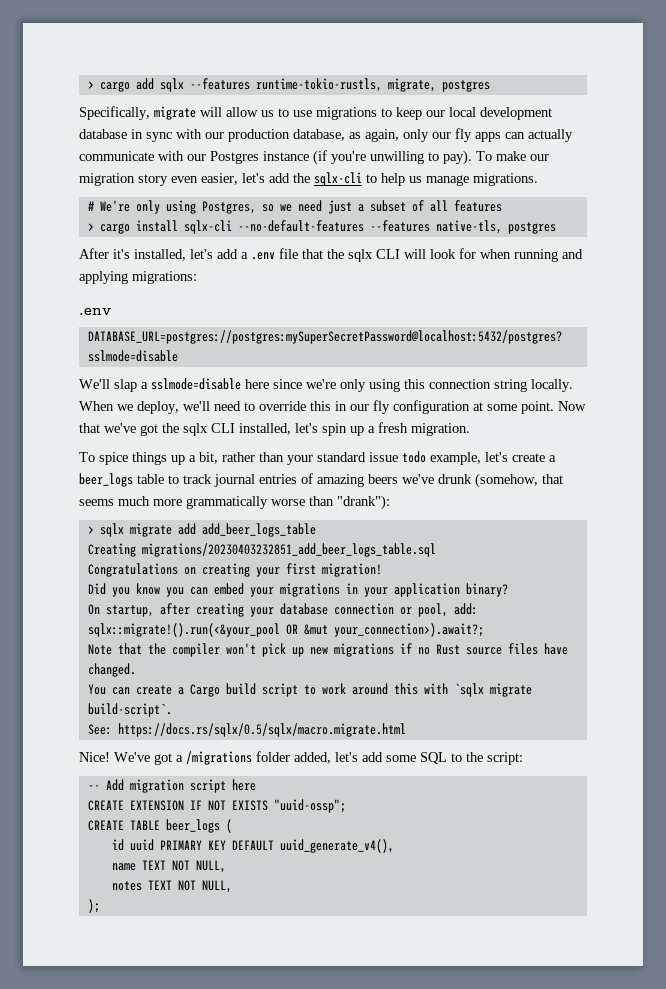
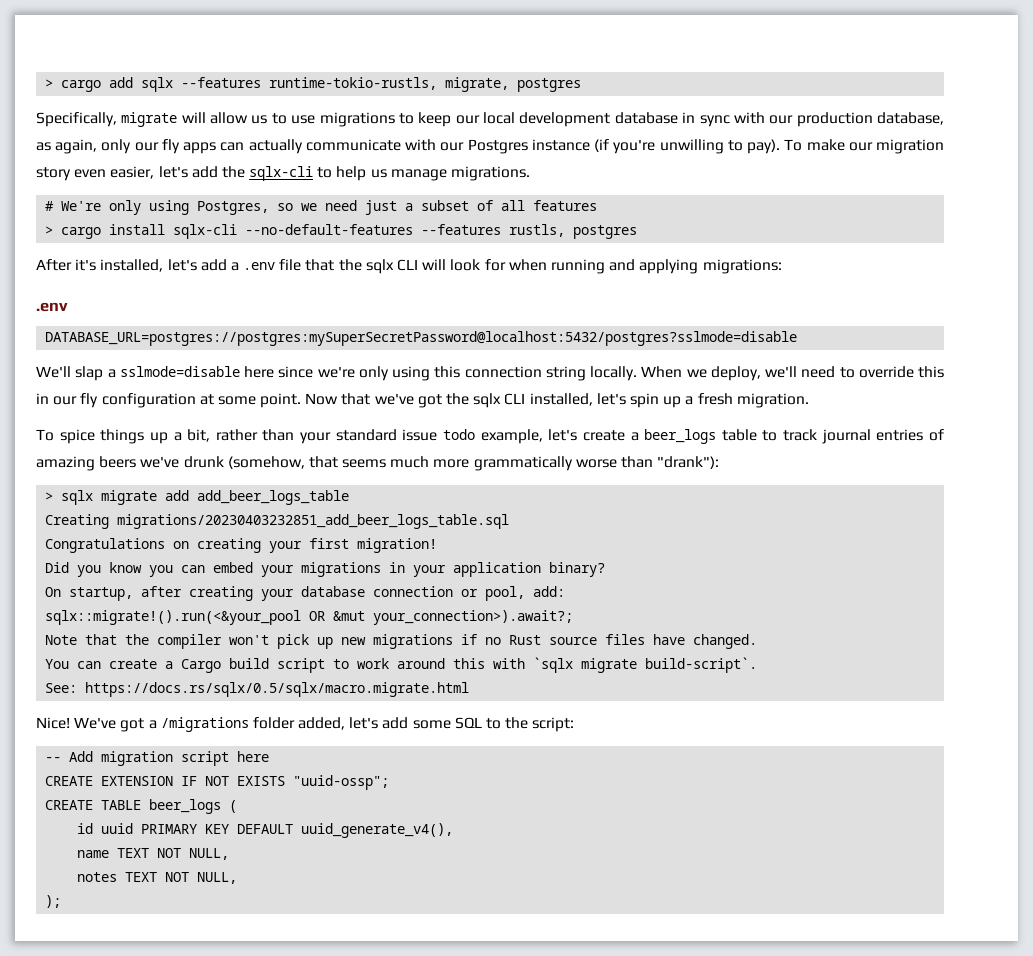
- > cargo install sqlx-cli --no-default-features --features native-tls, postgres
+ > cargo install sqlx-cli --no-default-features --features rustls, postgres

